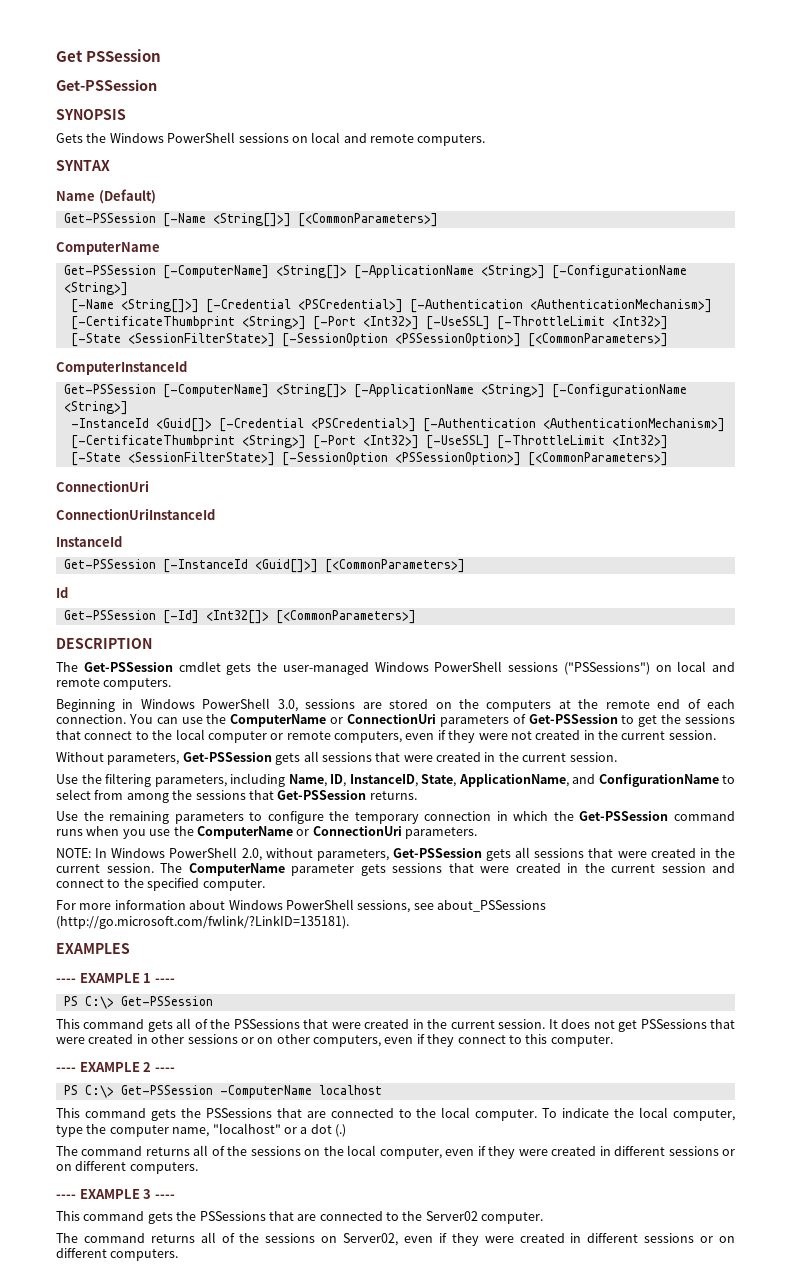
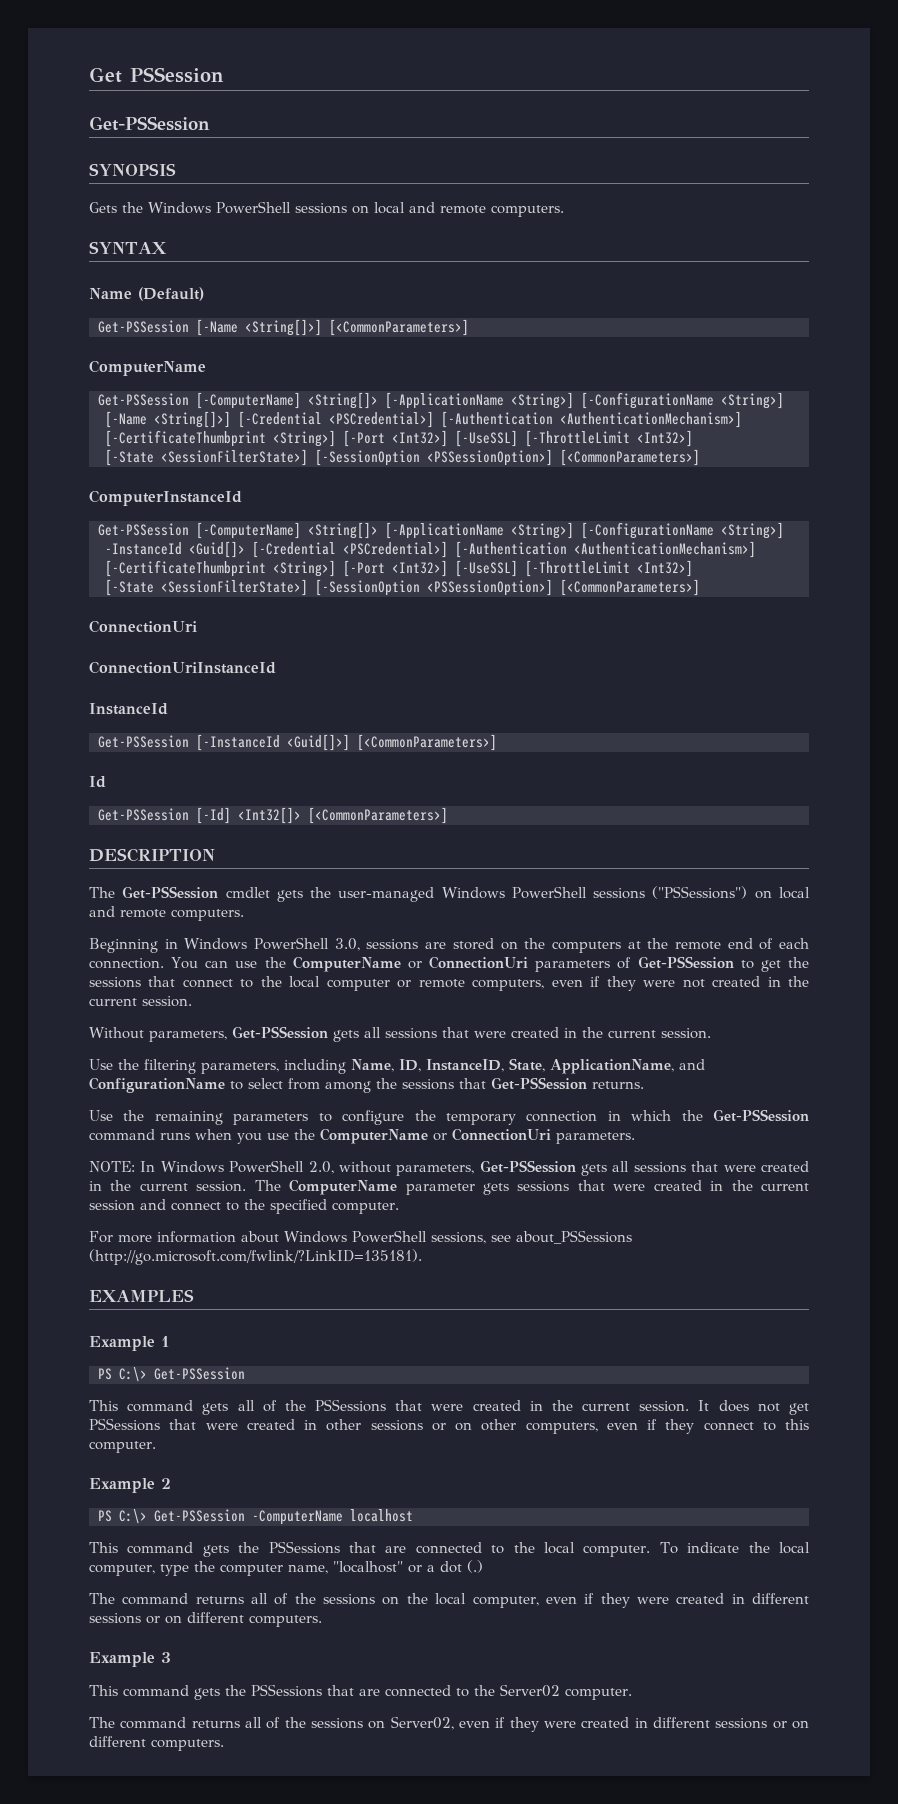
- ---- EXAMPLE 1 ----
+ Example 1
- ---- EXAMPLE 2 ----
+ Example 2
- ---- EXAMPLE 3 ----
+ Example 3

